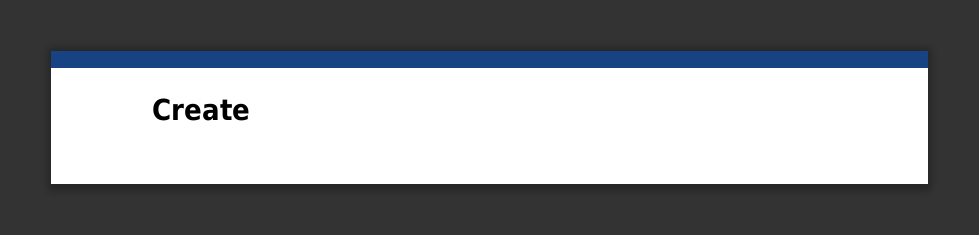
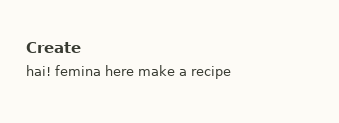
+ hai! femina here make a recipe

